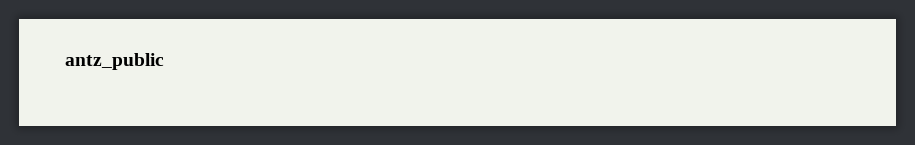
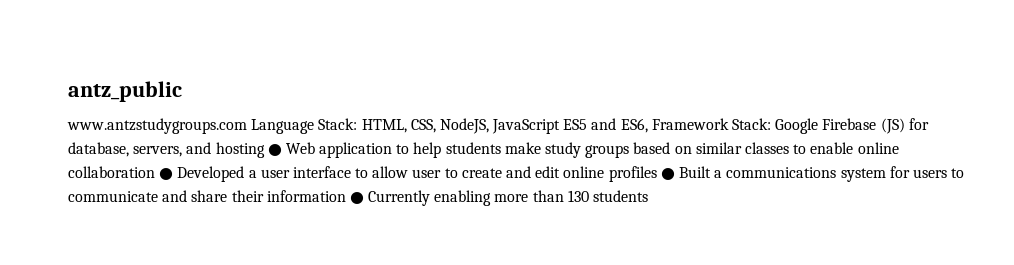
+ www.antzstudygroups.com Language Stack: HTML, CSS, NodeJS, JavaScript ES5 and ES6, Framework Stack: Google Firebase (JS) for database, servers, and hosting ● Web application to help students make study groups based on similar classes to enable online collaboration ● Developed a user interface to allow user to create and edit online profiles ● Built a communications system for users to communicate and share their information ● Currently enabling more than 130 students

